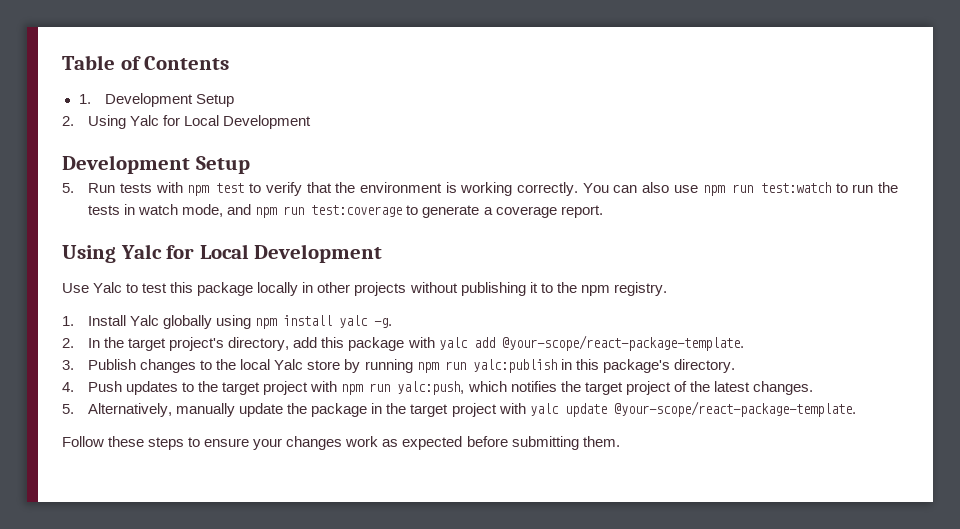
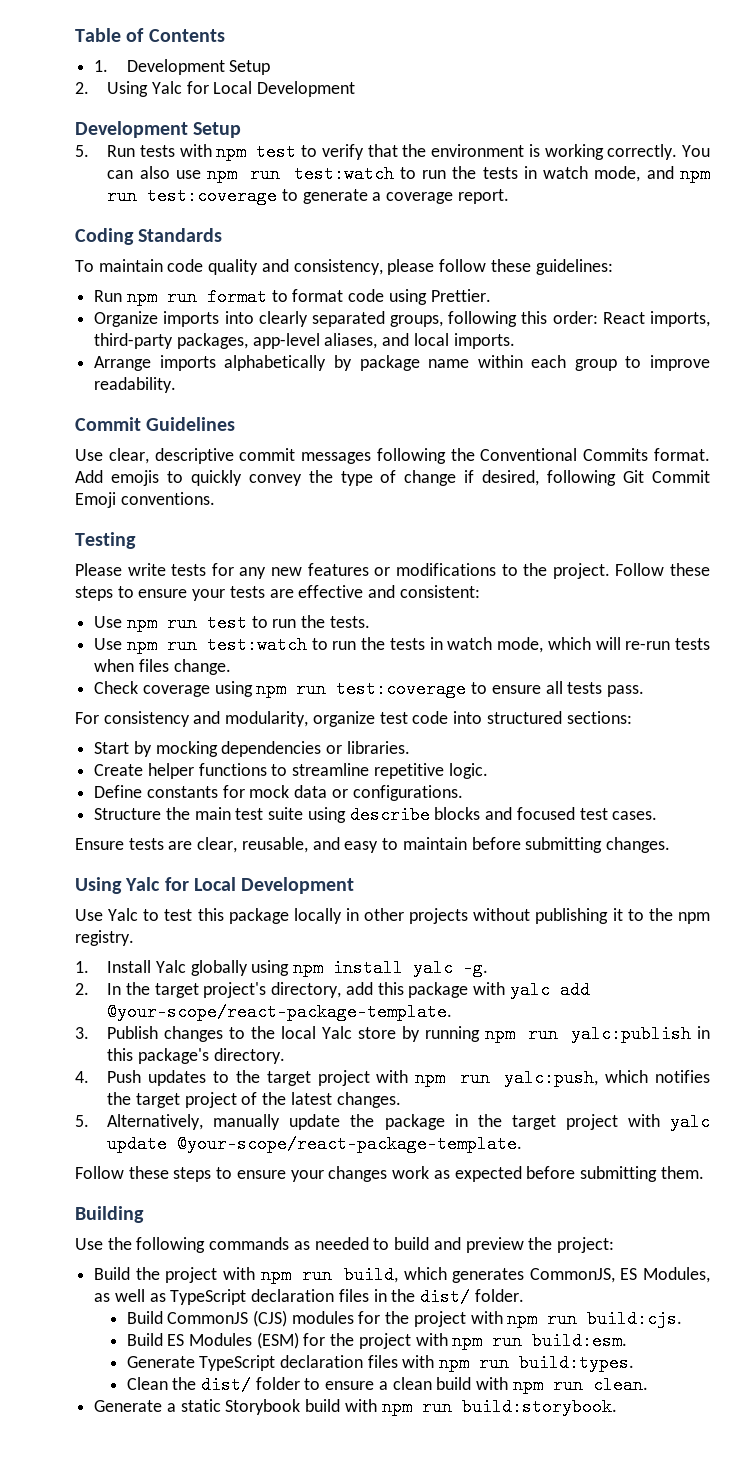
+ Coding Standards
+ To maintain code quality and consistency, please follow these guidelines:
+ Run npm run format to format code using Prettier.
+ Organize imports into clearly separated groups, following this order: React imports, third-party packages, app-level aliases, and local imports.
+ Arrange imports alphabetically by package name within each group to improve readability.
+ Commit Guidelines
+ Use clear, descriptive commit messages following the Conventional Commits format. Add emojis to quickly convey the type of change if desired, following Git Commit Emoji conventions.
+ Testing
+ Please write tests for any new features or modifications to the project. Follow these steps to ensure your tests are effective and consistent:
+ Use npm run test to run the tests.
+ Use npm run test:watch to run the tests in watch mode, which will re-run tests when files change.
+ Check coverage using npm run test:coverage to ensure all tests pass.
+ For consistency and modularity, organize test code into structured sections:
+ Start by mocking dependencies or libraries.
+ Create helper functions to streamline repetitive logic.
+ Define constants for mock data or configurations.
+ Structure the main test suite using describe blocks and focused test cases.
+ Ensure tests are clear, reusable, and easy to maintain before submitting changes.
+ Building
+ Use the following commands as needed to build and preview the project:
+ Build the project with npm run build, which generates CommonJS, ES Modules, as well as TypeScript declaration files in the dist/ folder.
+ Build CommonJS (CJS) modules for the project with npm run build:cjs.
+ Build ES Modules (ESM) for the project with npm run build:esm.
+ Generate TypeScript declaration files with npm run build:types.
+ Clean the dist/ folder to ensure a clean build with npm run clean.
+ Generate a static Storybook build with npm run build:storybook.

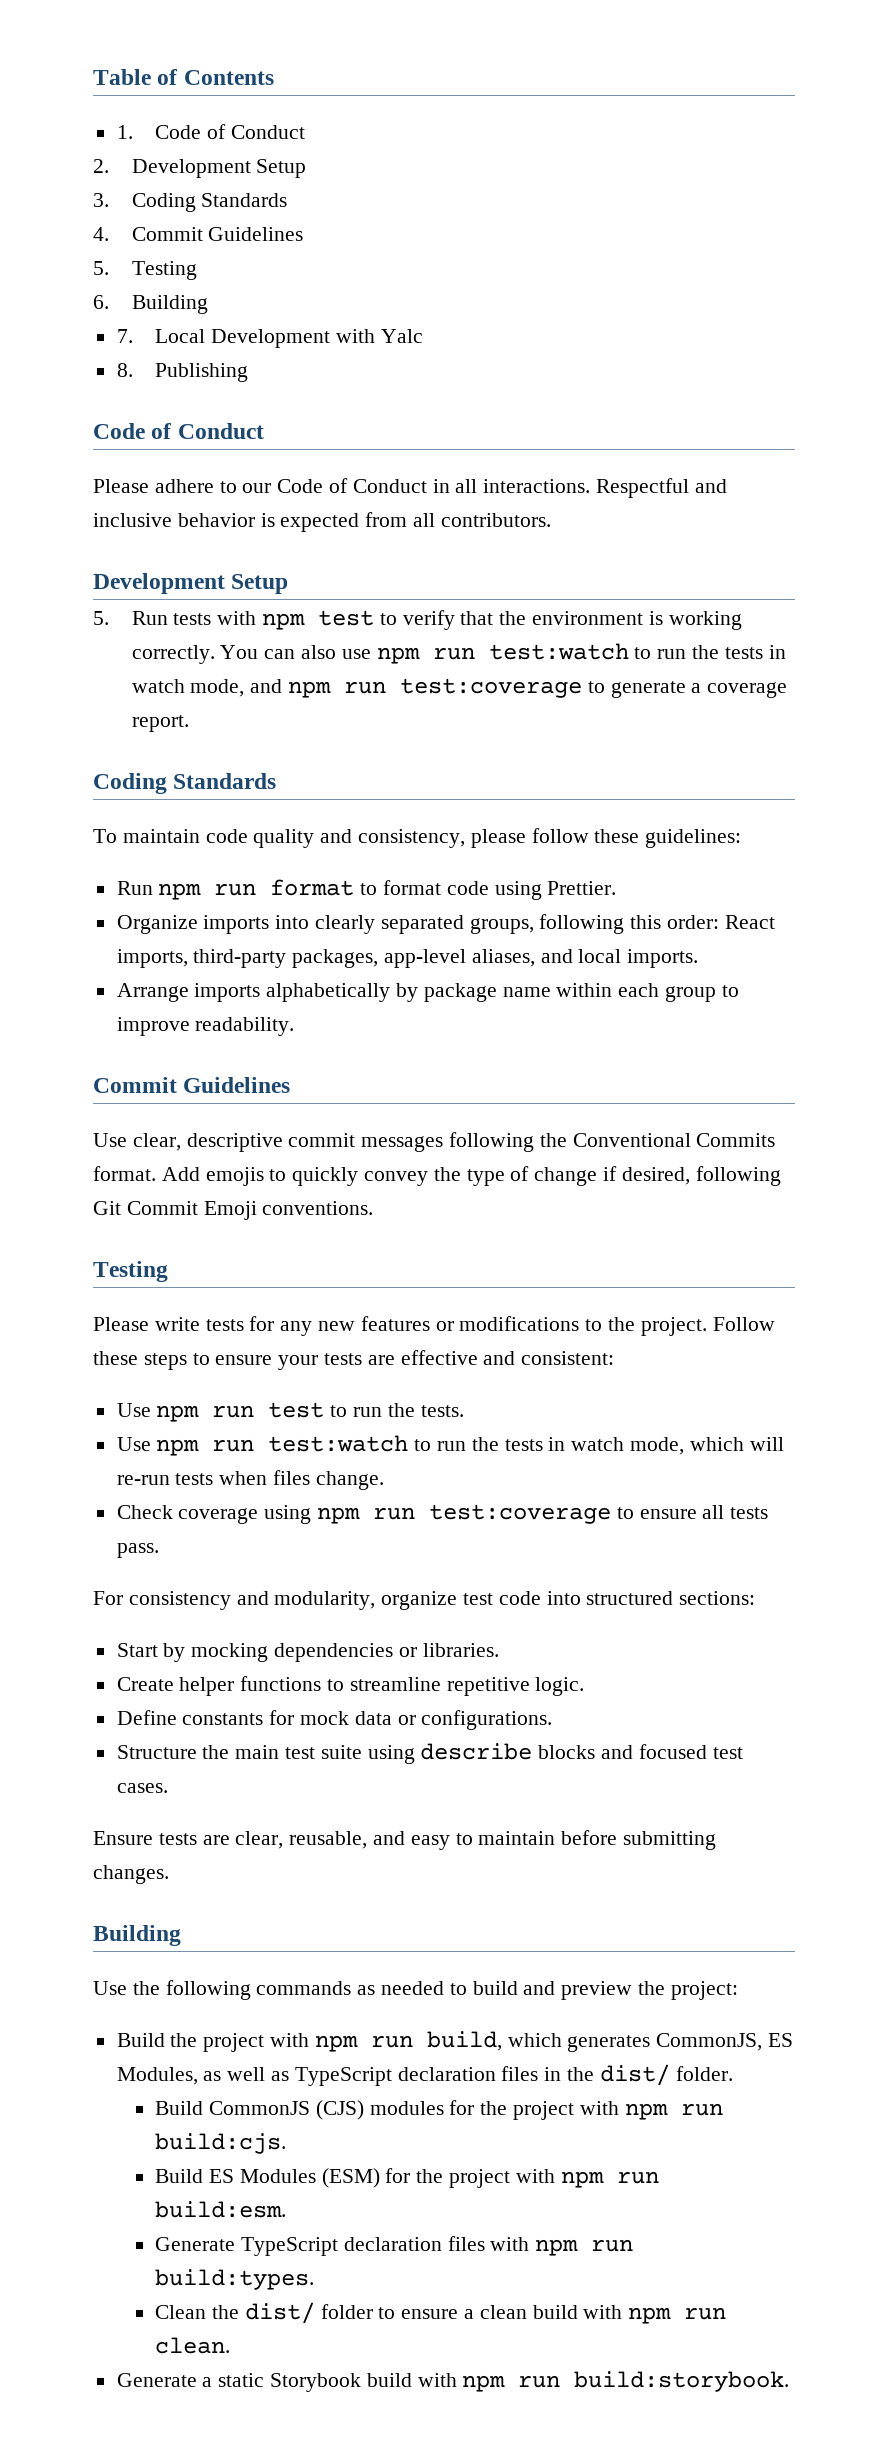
- 1. Development Setup
- 2. Using Yalc for Local Development
+ 1. Code of Conduct
+ 2. Development Setup
+ 3. Coding Standards
+ 4. Commit Guidelines
+ 5. Testing
+ 6. Building
+ 7. Local Development with Yalc
+ 8. Publishing
+ Code of Conduct
+ Please adhere to our Code of Conduct in all interactions. Respectful and inclusive behavior is expected from all contributors.
  Ensure tests are clear, reusable, and easy to maintain before submitting changes.
- Using Yalc for Local Development
- Use Yalc to test this package locally in other projects without publishing it to the npm registry.
- 1. Install Yalc globally using npm install yalc -g.
- 2. In the target project's directory, add this package with yalc add @your-scope/react-package-template.
- 3. Publish changes to the local Yalc store by running npm run yalc:publish in this package's directory.
- 4. Push updates to the target project with npm run yalc:push, which notifies the target project of the latest changes.
- 5. Alternatively, manually update the package in the target project with yalc update @your-scope/react-package-template.
- Follow these steps to ensure your changes work as expected before submitting them.

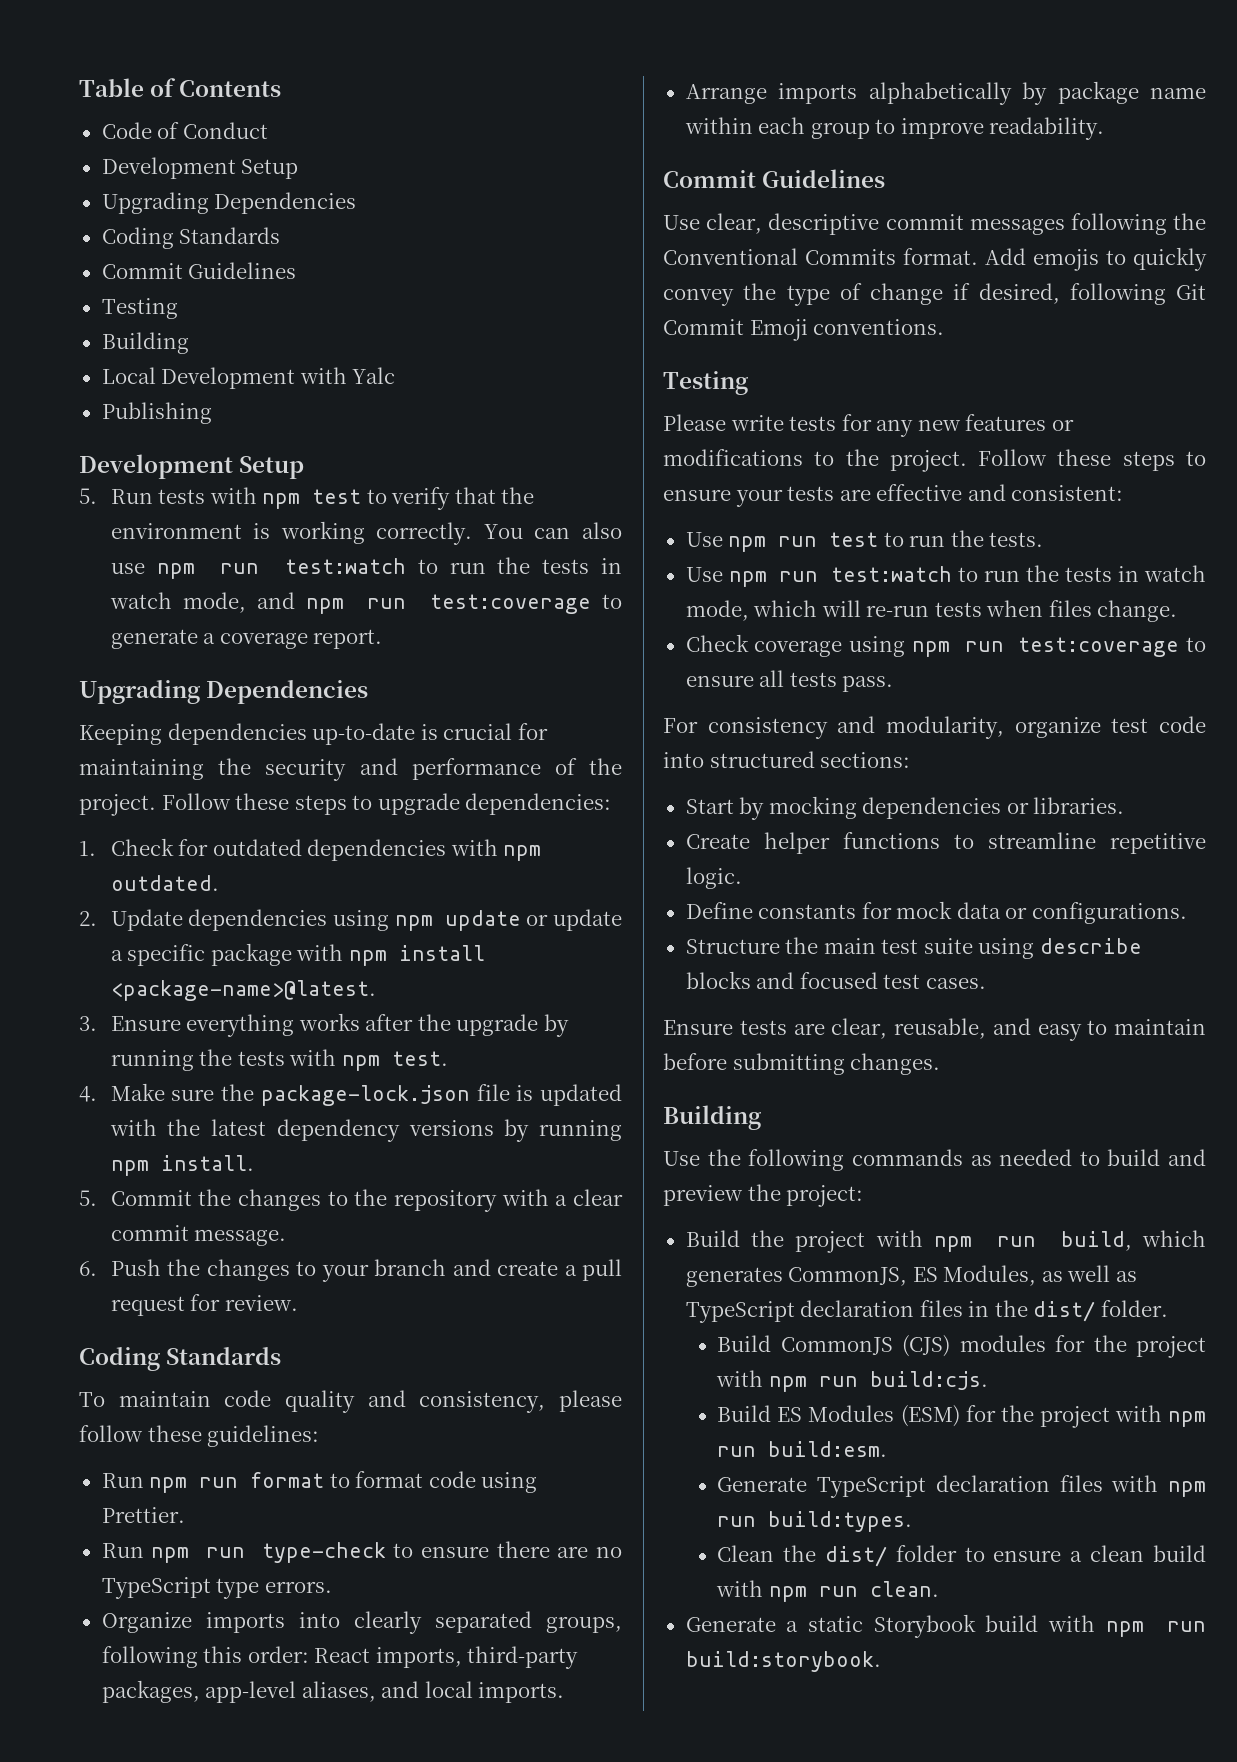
- 1. Code of Conduct
- 2. Development Setup
- 3. Coding Standards
- 4. Commit Guidelines
- 5. Testing
- 6. Building
- 7. Local Development with Yalc
+ Code of Conduct
+ Development Setup
+ Upgrading Dependencies
+ Coding Standards
+ Commit Guidelines
+ Testing
+ Building
+ Local Development with Yalc
- 8. Publishing
- Code of Conduct
- Please adhere to our Code of Conduct in all interactions. Respectful and inclusive behavior is expected from all contributors.
+ Publishing
  You can also use npm run test:watch to run the tests in watch mode, and npm run test:coverage to generate a coverage report.
+ Upgrading Dependencies
+ Keeping dependencies up-to-date is crucial for maintaining the security and performance of the project. Follow these steps to upgrade dependencies:
+ 1. Check for outdated dependencies with npm outdated.
+ 2. Update dependencies using npm update or update a specific package with npm install <package-name>@latest.
+ 3. Ensure everything works after the upgrade by running the tests with npm test.
+ 4. Make sure the package-lock.json file is updated with the latest dependency versions by running npm install.
+ 5. Commit the changes to the repository with a clear commit message.
+ 6. Push the changes to your branch and create a pull request for review.
+ Run npm run type-check to ensure there are no TypeScript type errors.

